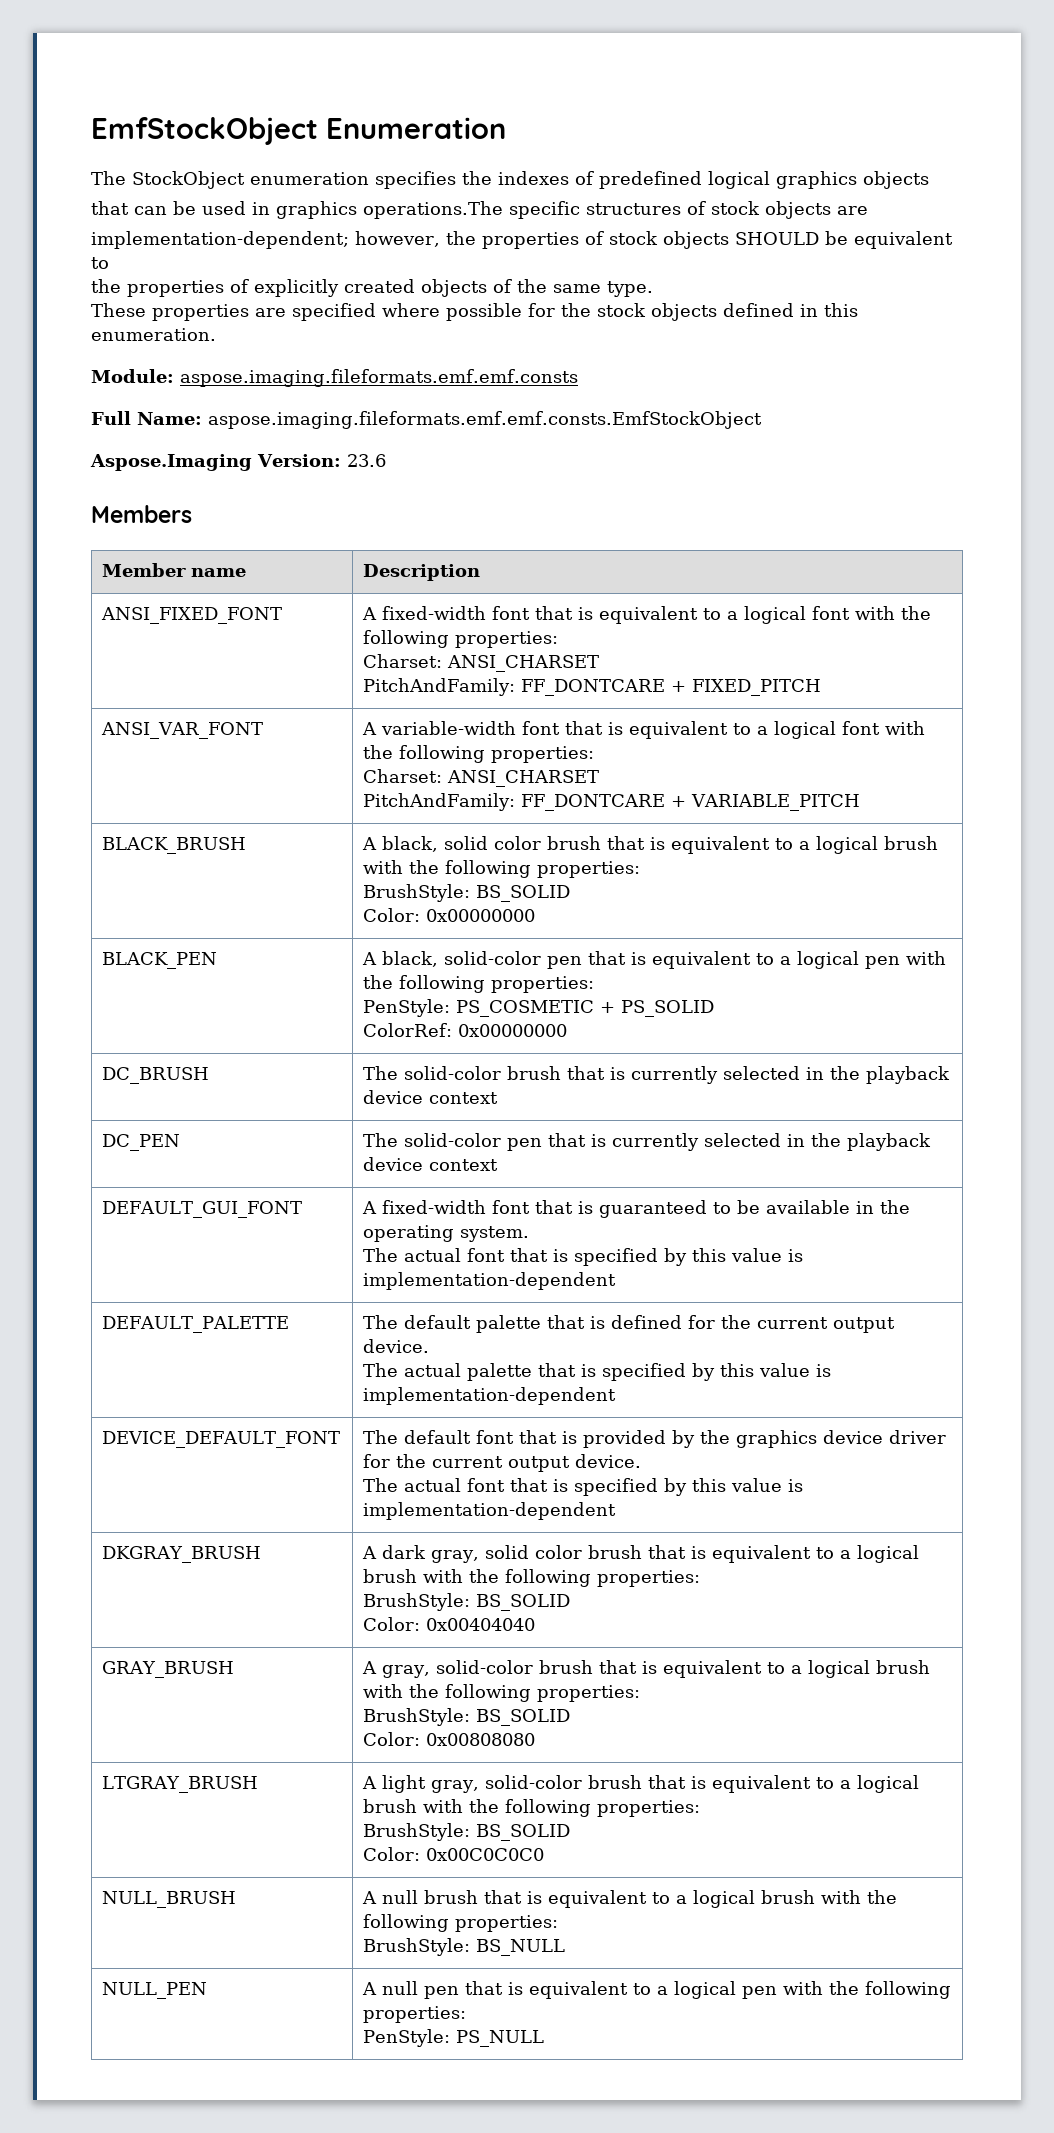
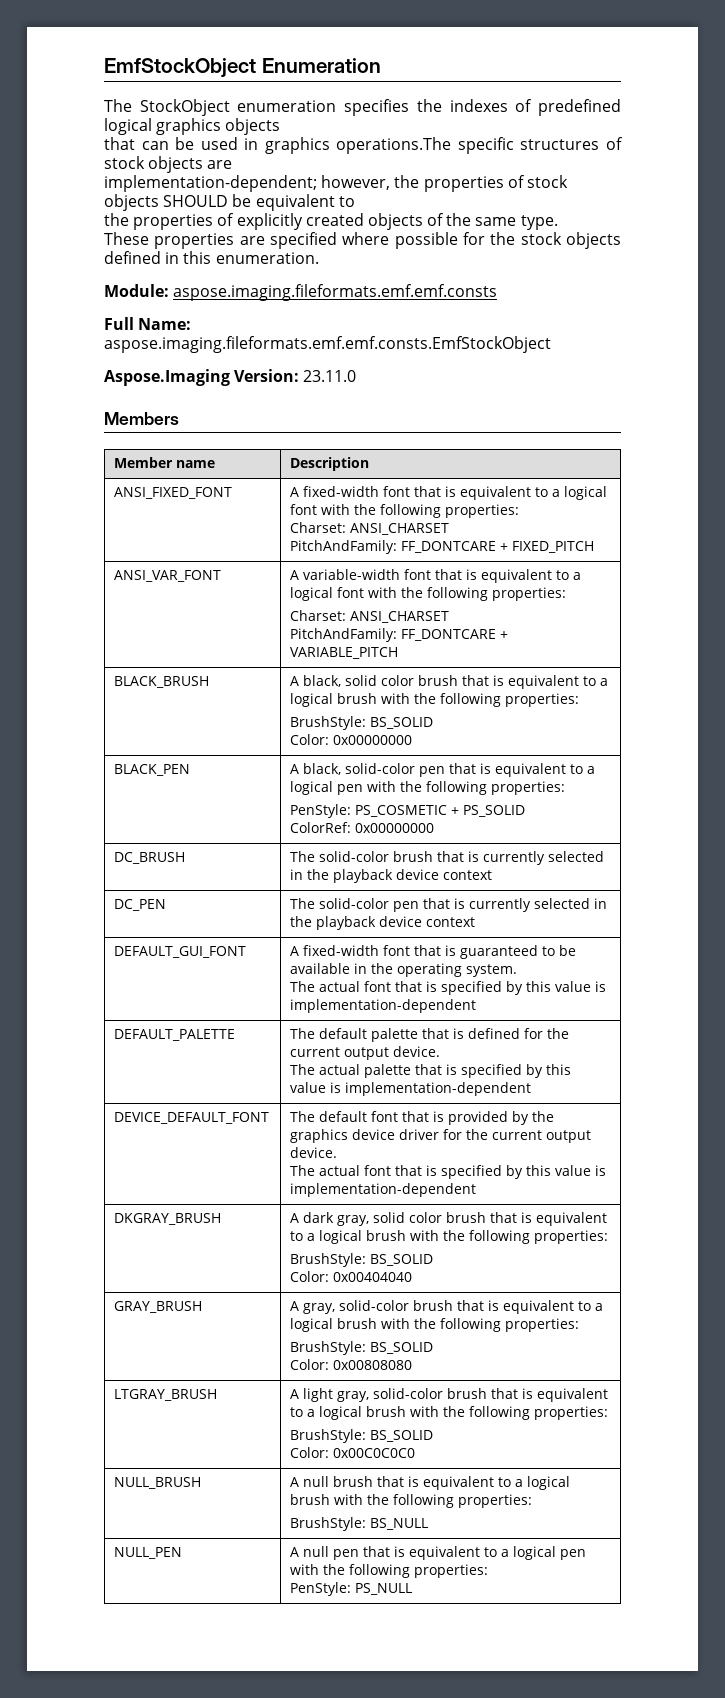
- Aspose.Imaging Version: 23.6
+ Aspose.Imaging Version: 23.11.0

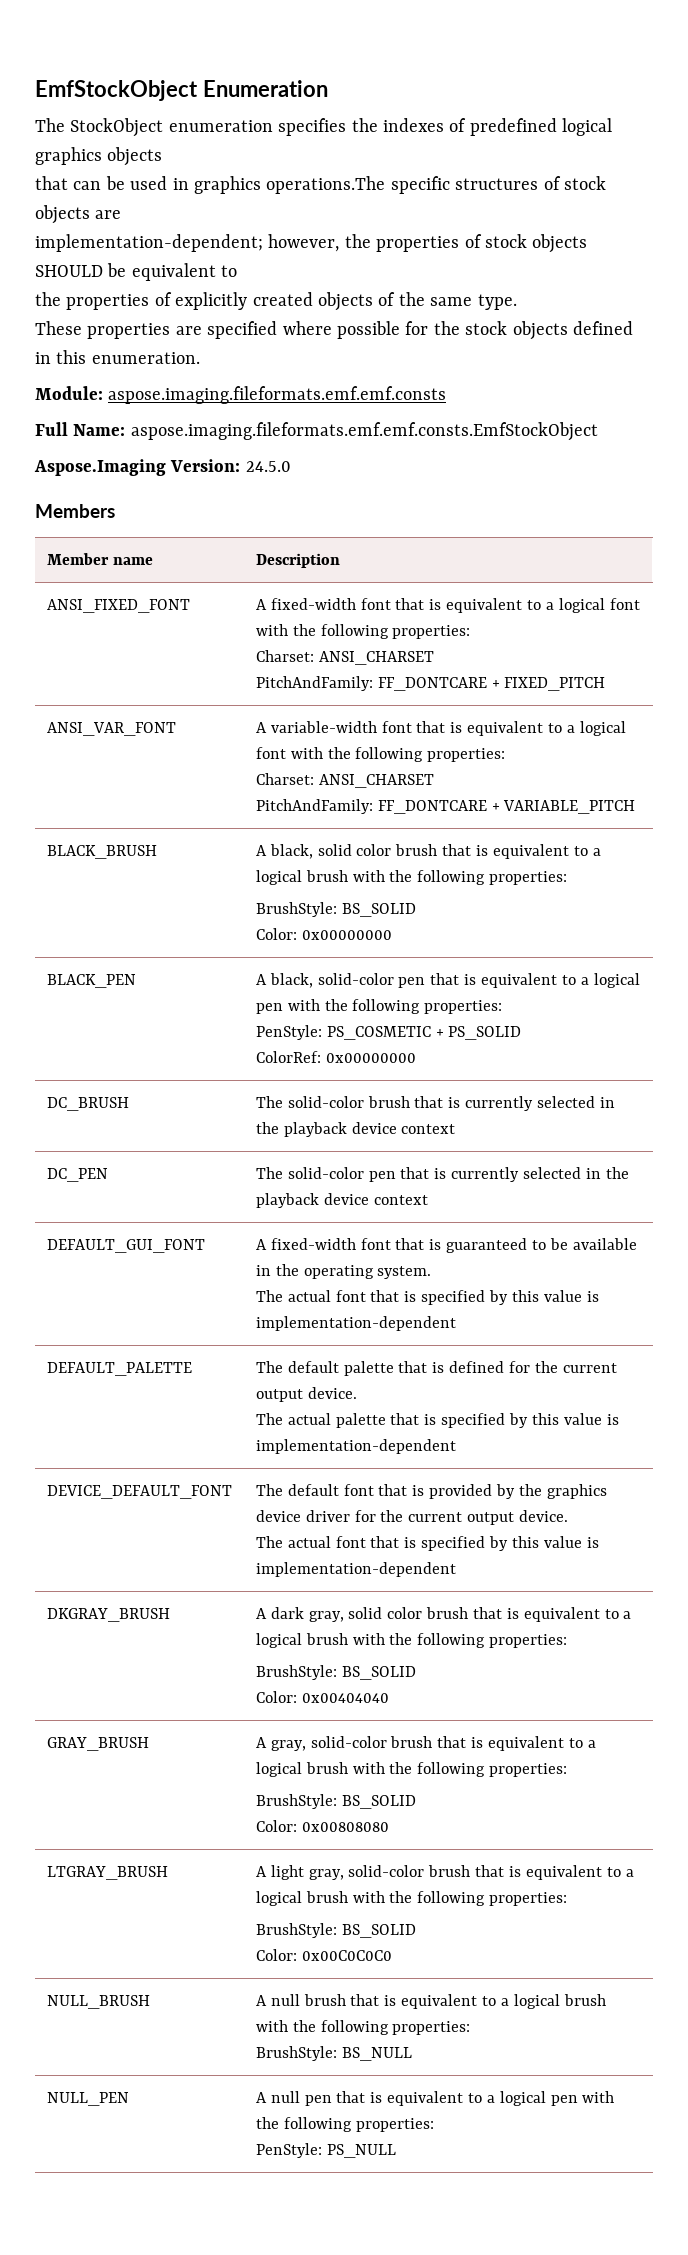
- Aspose.Imaging Version: 23.11.0
+ Aspose.Imaging Version: 24.5.0

